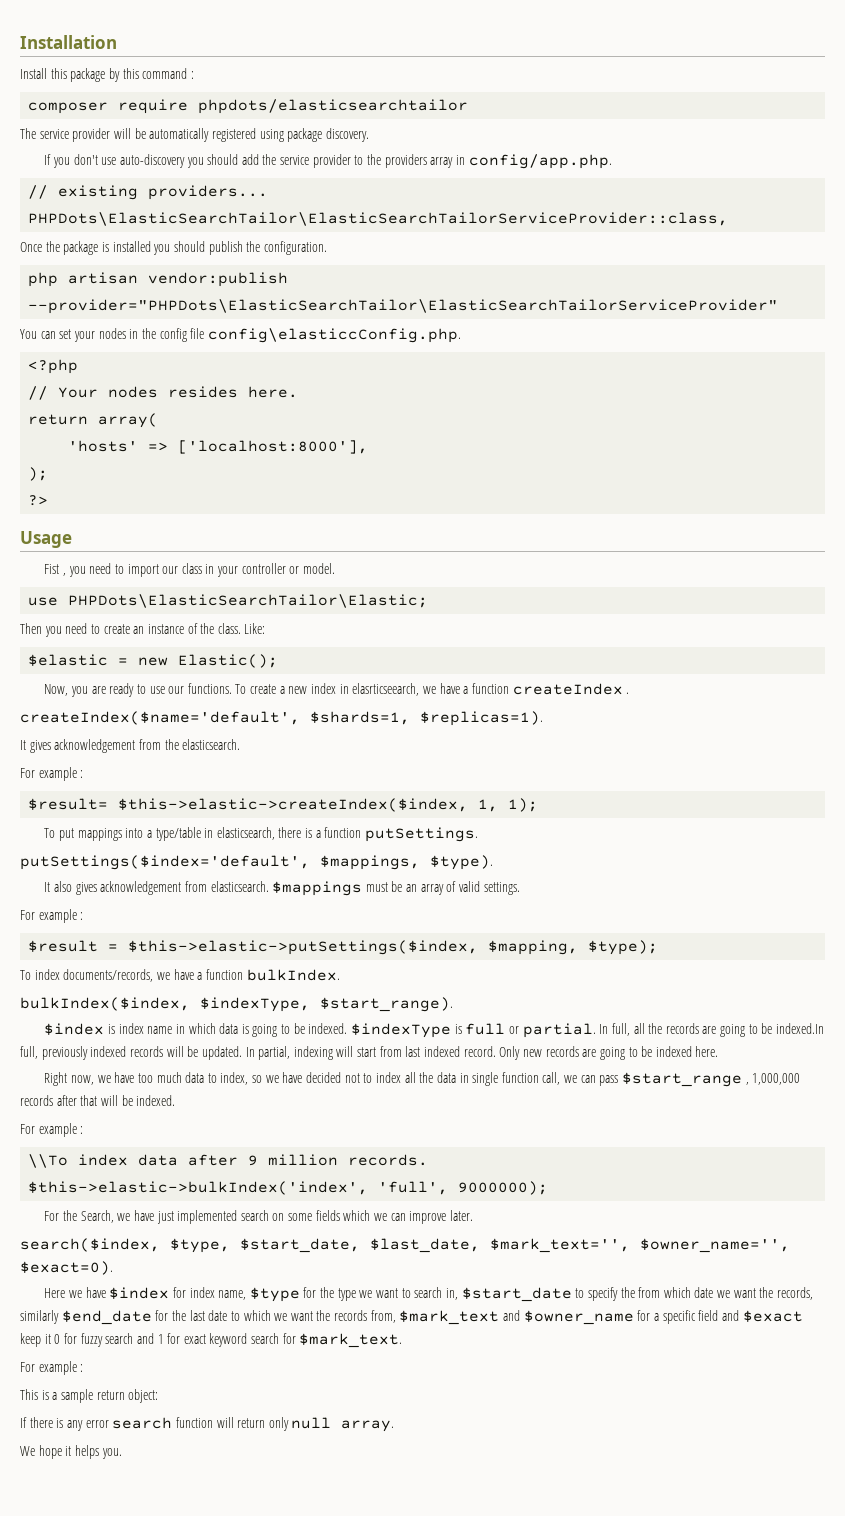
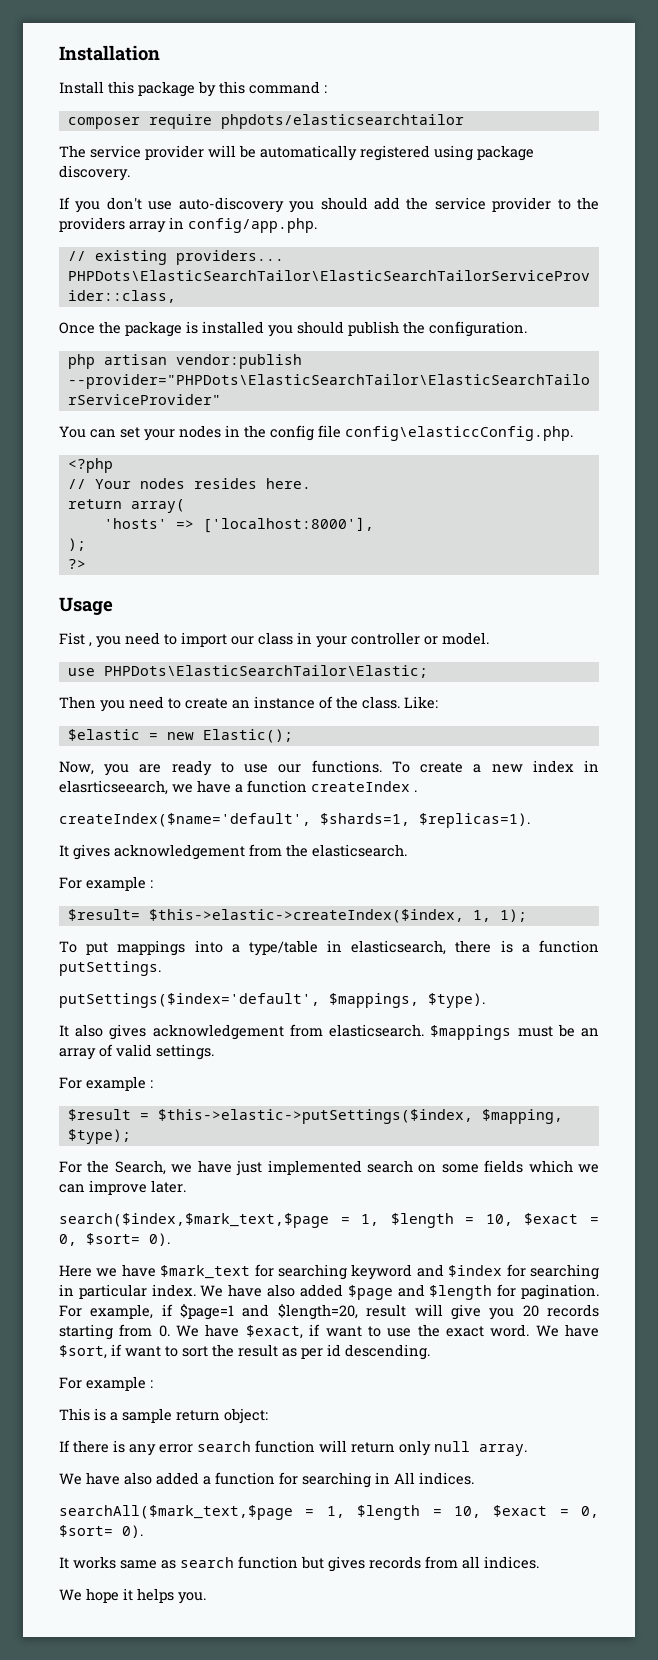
- To index documents/records, we have a function bulkIndex.
- bulkIndex($index, $indexType, $start_range).
- $index is index name in which data is going to be indexed. $indexType is full or partial. In full, all the records are going to be indexed.In full, previously indexed records will be updated. In partial, indexing will start from last indexed record. Only new records are going to be indexed here.
- Right now, we have too much data to index, so we have decided not to index all the data in single function call, we can pass $start_range , 1,000,000 records after that will be indexed.
- For example :
- \\To index data after 9 million records.
- $this->elastic->bulkIndex('index', 'full', 9000000);
- search($index, $type, $start_date, $last_date, $mark_text='', $owner_name='', $exact=0).
- Here we have $index for index name, $type for the type we want to search in, $start_date to specify the from which date we want the records, similarly $end_date for the last date to which we want the records from, $mark_text and $owner_name for a specific field and $exact keep it 0 for fuzzy search and 1 for exact keyword search for $mark_text.
+ search($index,$mark_text,$page = 1, $length = 10, $exact = 0, $sort= 0).
+ Here we have $mark_text for searching keyword and $index for searching in particular index. We have also added $page and $length for pagination. For example, if $page=1 and $length=20, result will give you 20 records starting from 0. We have $exact, if want to use the exact word. We have $sort, if want to sort the result as per id descending.
+ We have also added a function for searching in All indices.
+ searchAll($mark_text,$page = 1, $length = 10, $exact = 0, $sort= 0).
+ It works same as search function but gives records from all indices.

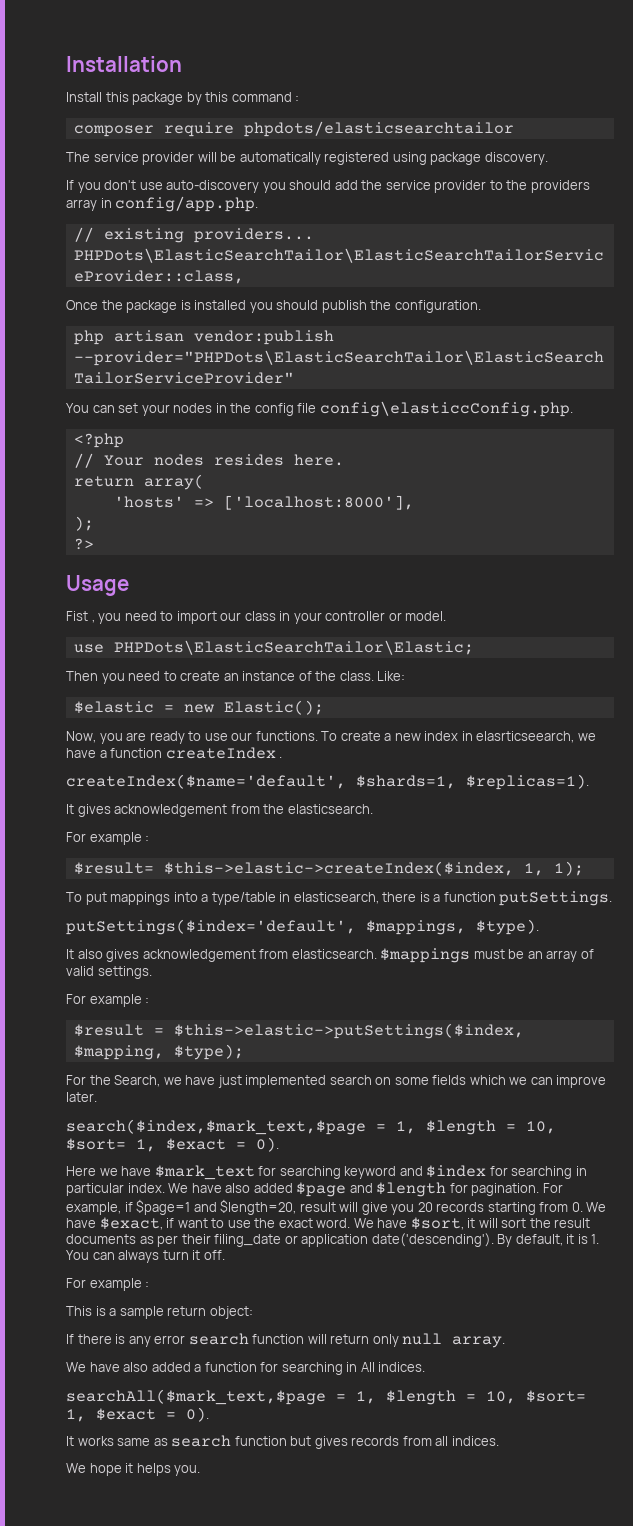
- search($index,$mark_text,$page = 1, $length = 10, $exact = 0, $sort= 0).
+ search($index,$mark_text,$page = 1, $length = 10, $sort= 1, $exact = 0).
- We have $sort, if want to sort the result as per id descending.
+ We have $sort, it will sort the result documents as per their filing_date or application date('descending'). By default, it is 1. You can always turn it off.
- searchAll($mark_text,$page = 1, $length = 10, $exact = 0, $sort= 0).
+ searchAll($mark_text,$page = 1, $length = 10, $sort= 1, $exact = 0).

